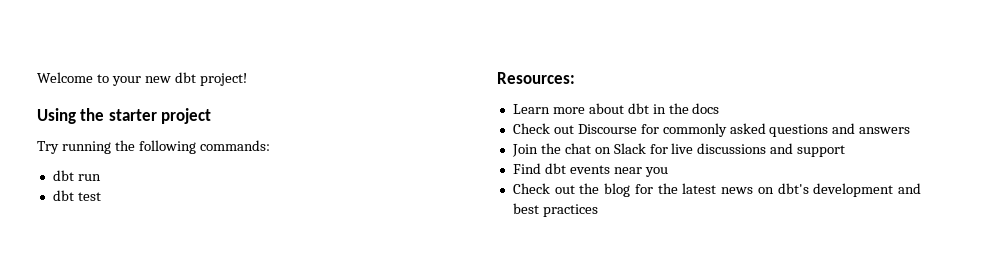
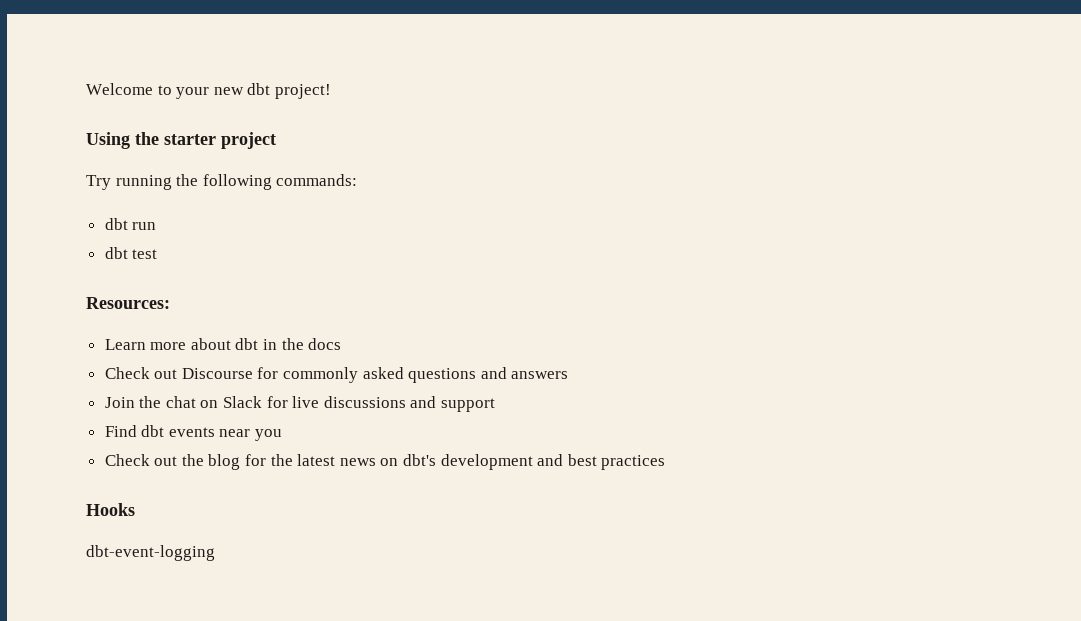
+ Hooks
+ dbt-event-logging

